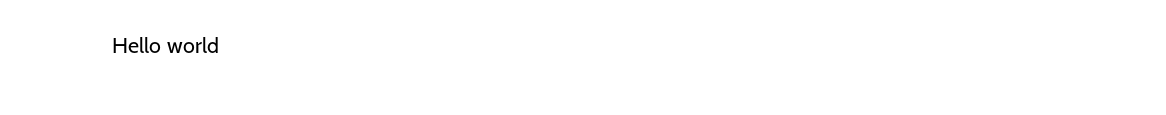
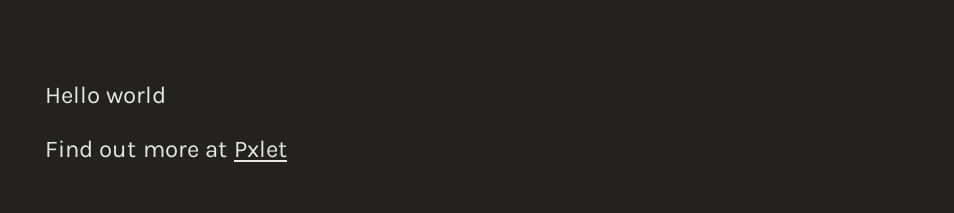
+ Find out more at Pxlet

